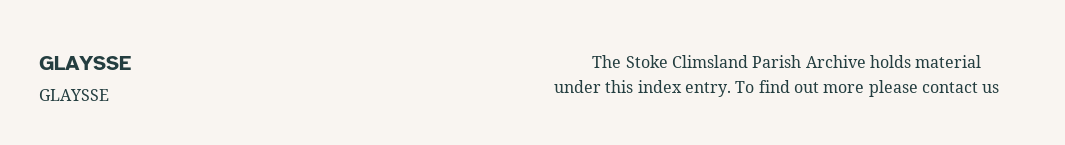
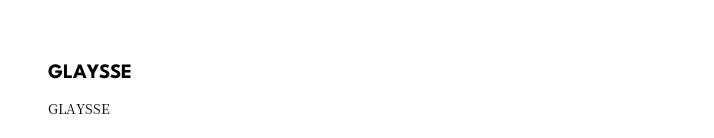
- The Stoke Climsland Parish Archive holds material under this index entry. To find out more please contact us

